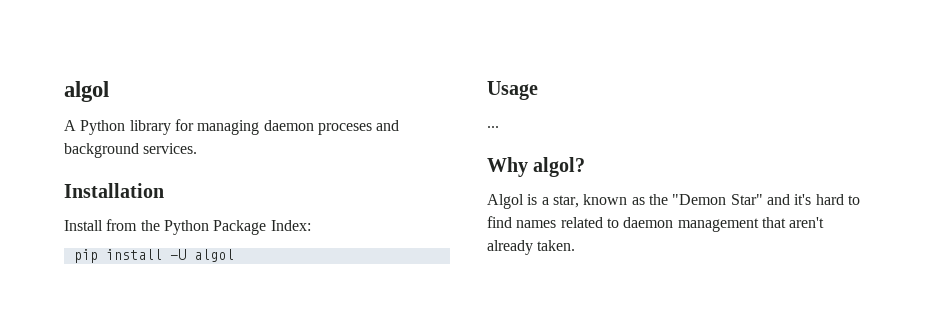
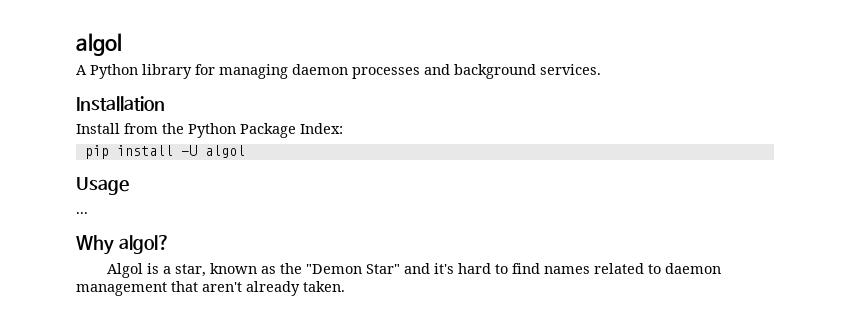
- A Python library for managing daemon proceses and background services.
+ A Python library for managing daemon processes and background services.

